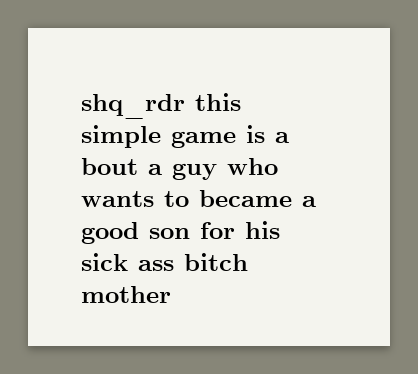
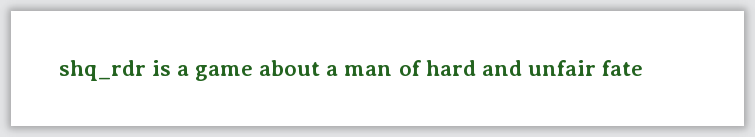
- shq_rdr this simple game is a bout a guy who wants to became a good son for his sick ass bitch mother
+ shq_rdr is a game about a man of hard and unfair fate

